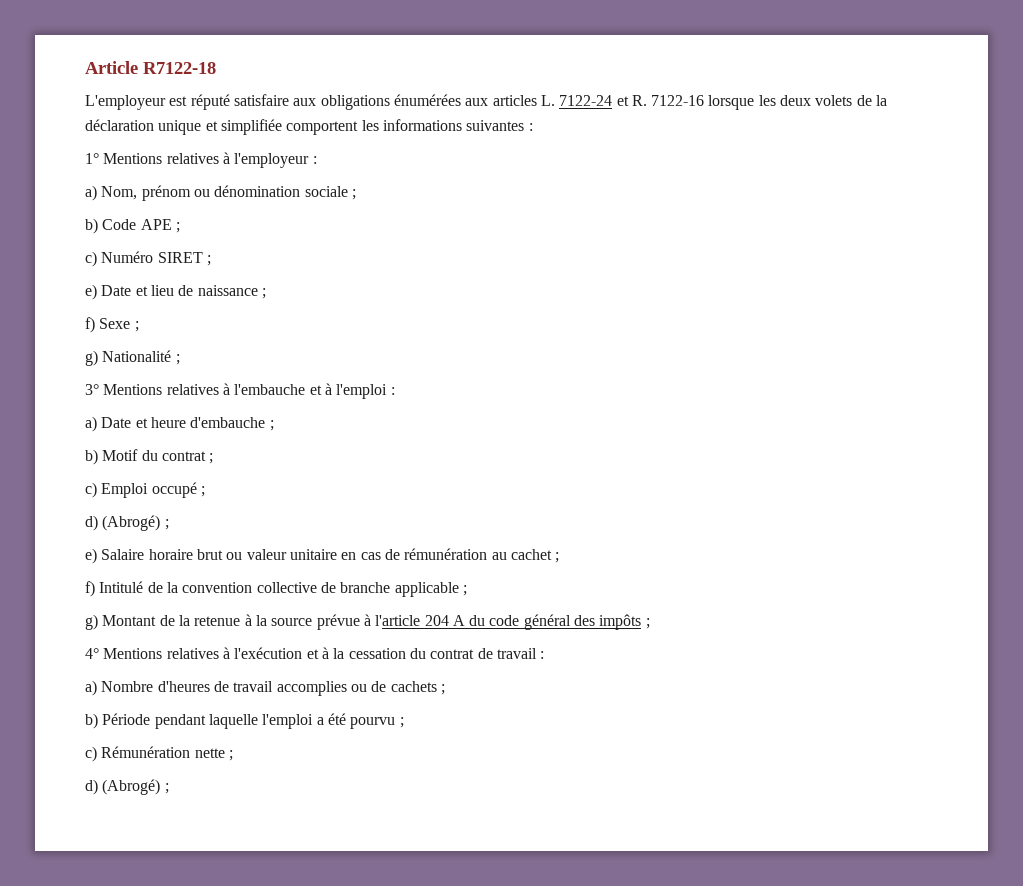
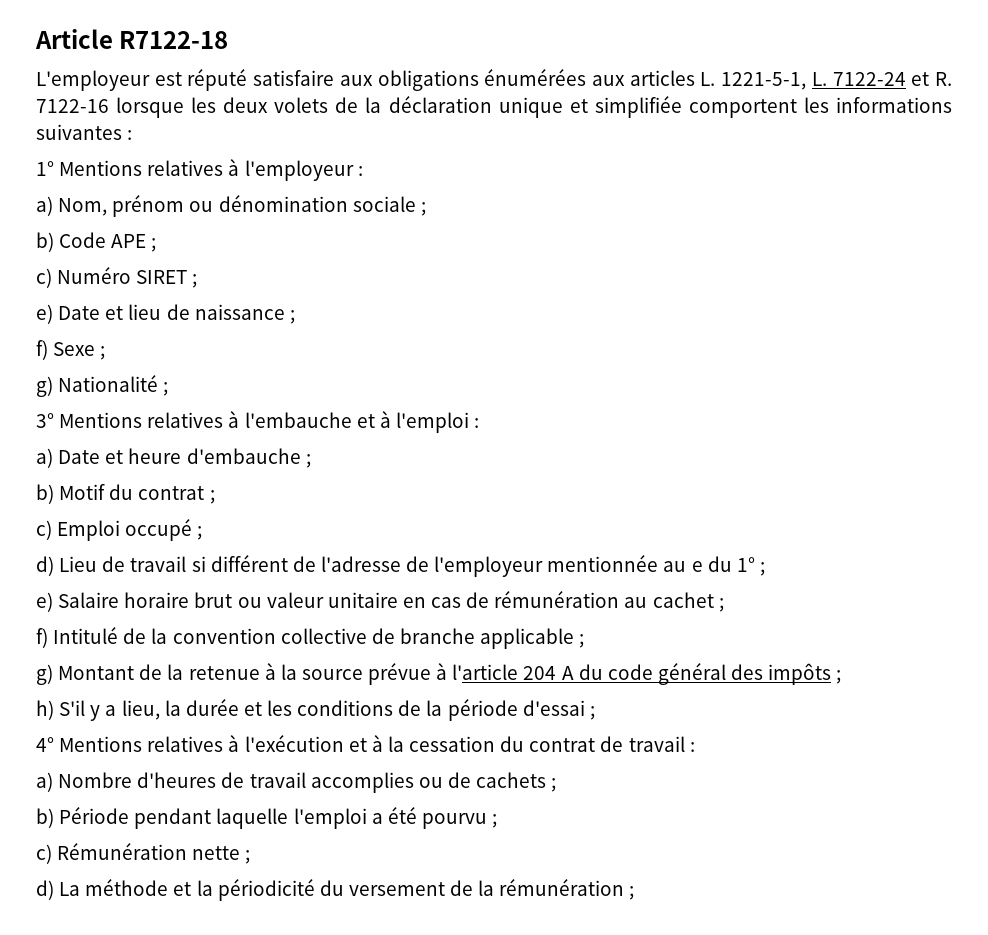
- L'employeur est réputé satisfaire aux obligations énumérées aux articles L. 7122-24 et R. 7122-16 lorsque les deux volets de la déclaration unique et simplifiée comportent les informations suivantes :
+ L'employeur est réputé satisfaire aux obligations énumérées aux articles L. 1221-5-1, L. 7122-24 et R. 7122-16 lorsque les deux volets de la déclaration unique et simplifiée comportent les informations suivantes :
  c) Emploi occupé ;
- d) (Abrogé) ;
+ d) Lieu de travail si différent de l'adresse de l'employeur mentionnée au e du 1° ;
+ h) S'il y a lieu, la durée et les conditions de la période d'essai ;
  c) Rémunération nette ;
- d) (Abrogé) ;
+ d) La méthode et la périodicité du versement de la rémunération ;

